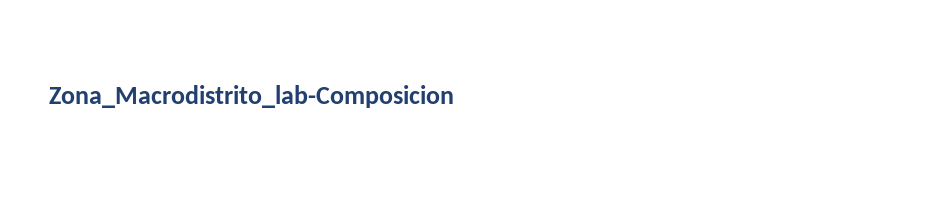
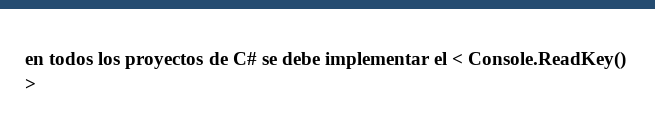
- Zona_Macrodistrito_lab-Composicion
+ en todos los proyectos de C# se debe implementar el < Console.ReadKey() >

